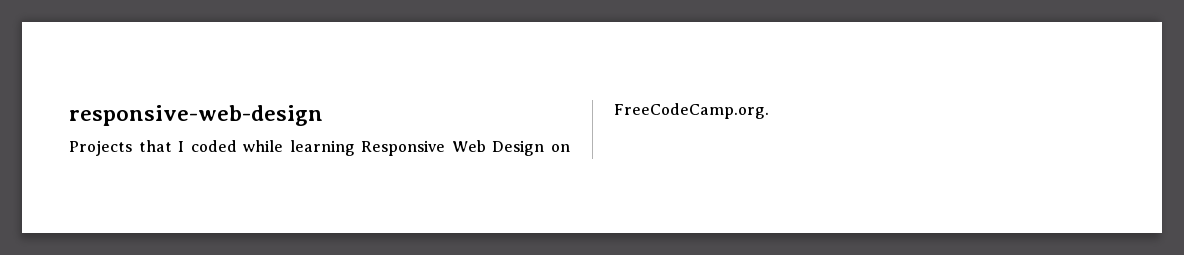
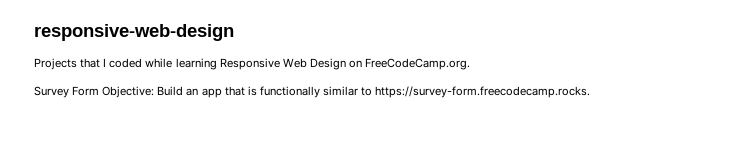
+ Survey Form Objective: Build an app that is functionally similar to https://survey-form.freecodecamp.rocks.

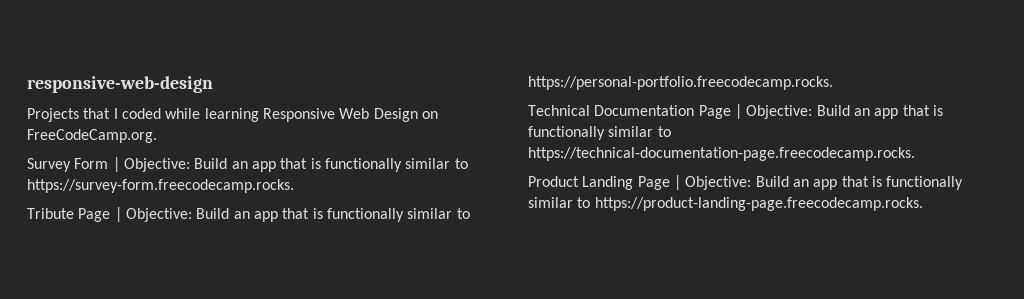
- Survey Form Objective: Build an app that is functionally similar to https://survey-form.freecodecamp.rocks.
+ Survey Form | Objective: Build an app that is functionally similar to https://survey-form.freecodecamp.rocks.
+ Tribute Page | Objective: Build an app that is functionally similar to https://personal-portfolio.freecodecamp.rocks.
+ Technical Documentation Page | Objective: Build an app that is functionally similar to https://technical-documentation-page.freecodecamp.rocks.
+ Product Landing Page | Objective: Build an app that is functionally similar to https://product-landing-page.freecodecamp.rocks.

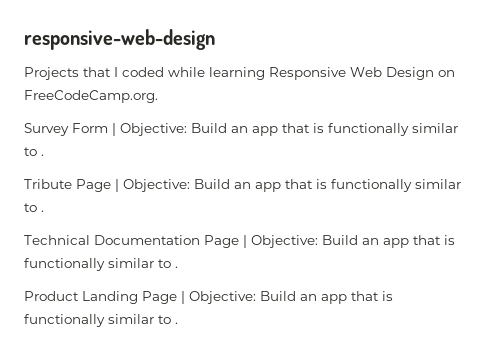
- Survey Form | Objective: Build an app that is functionally similar to https://survey-form.freecodecamp.rocks.
+ Survey Form | Objective: Build an app that is functionally similar to .
- Tribute Page | Objective: Build an app that is functionally similar to https://personal-portfolio.freecodecamp.rocks.
+ Tribute Page | Objective: Build an app that is functionally similar to .
- Technical Documentation Page | Objective: Build an app that is functionally similar to https://technical-documentation-page.freecodecamp.rocks.
+ Technical Documentation Page | Objective: Build an app that is functionally similar to .
- Product Landing Page | Objective: Build an app that is functionally similar to https://product-landing-page.freecodecamp.rocks.
+ Product Landing Page | Objective: Build an app that is functionally similar to .

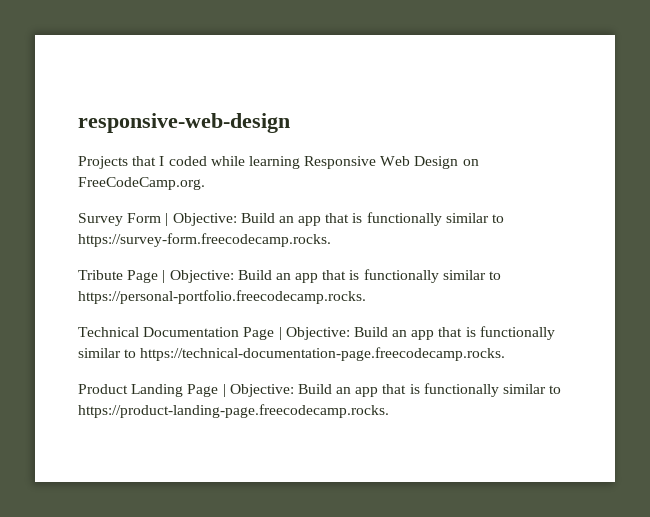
- Survey Form | Objective: Build an app that is functionally similar to .
+ Survey Form | Objective: Build an app that is functionally similar to https://survey-form.freecodecamp.rocks.
- Tribute Page | Objective: Build an app that is functionally similar to .
+ Tribute Page | Objective: Build an app that is functionally similar to https://personal-portfolio.freecodecamp.rocks.
- Technical Documentation Page | Objective: Build an app that is functionally similar to .
+ Technical Documentation Page | Objective: Build an app that is functionally similar to https://technical-documentation-page.freecodecamp.rocks.
- Product Landing Page | Objective: Build an app that is functionally similar to .
+ Product Landing Page | Objective: Build an app that is functionally similar to https://product-landing-page.freecodecamp.rocks.

